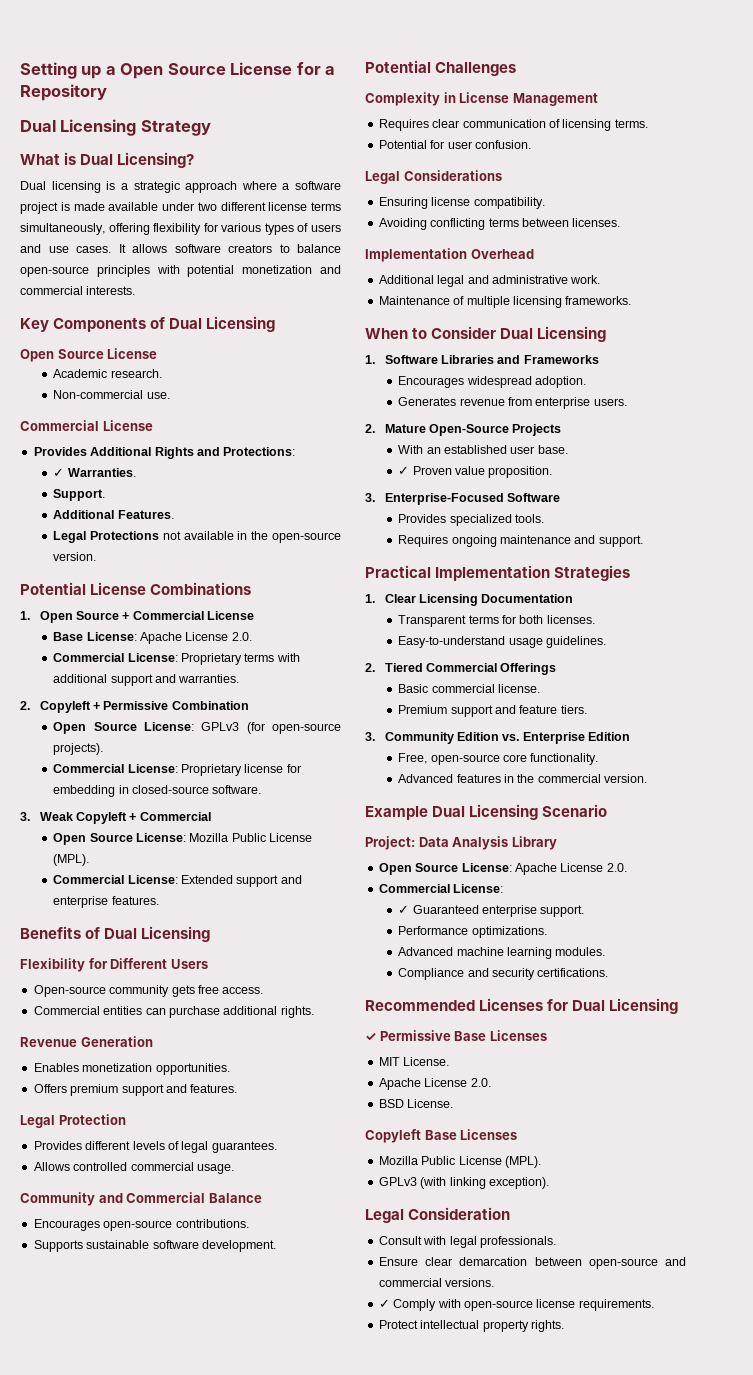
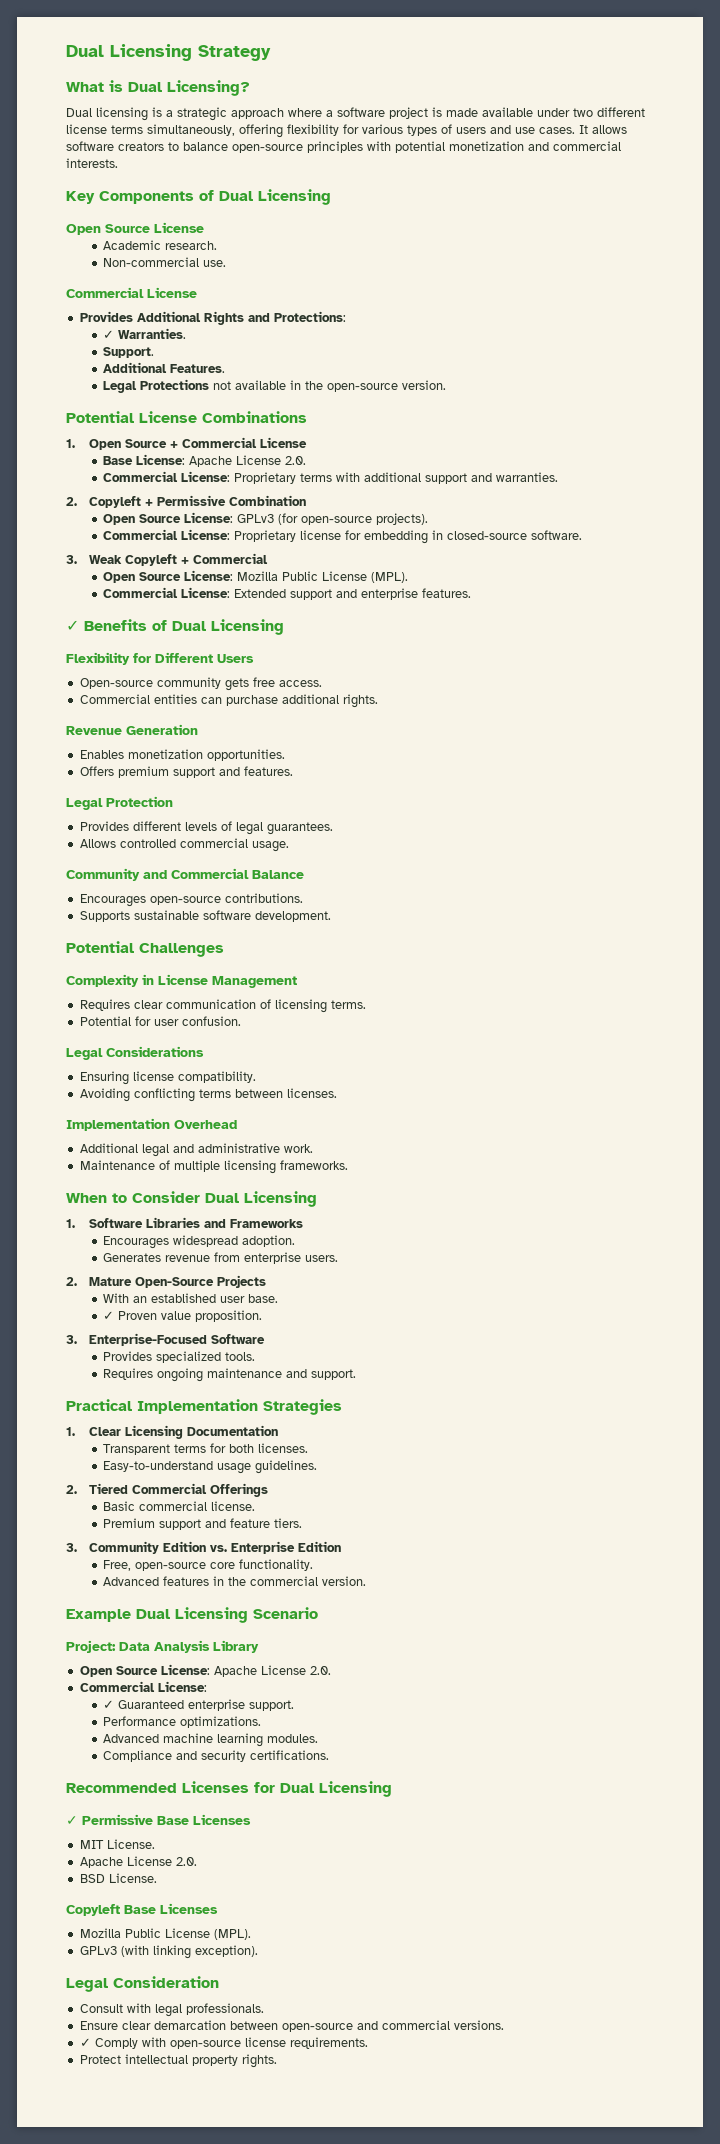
- Setting up a Open Source License for a Repository
- Benefits of Dual Licensing
+ ✓ Benefits of Dual Licensing

